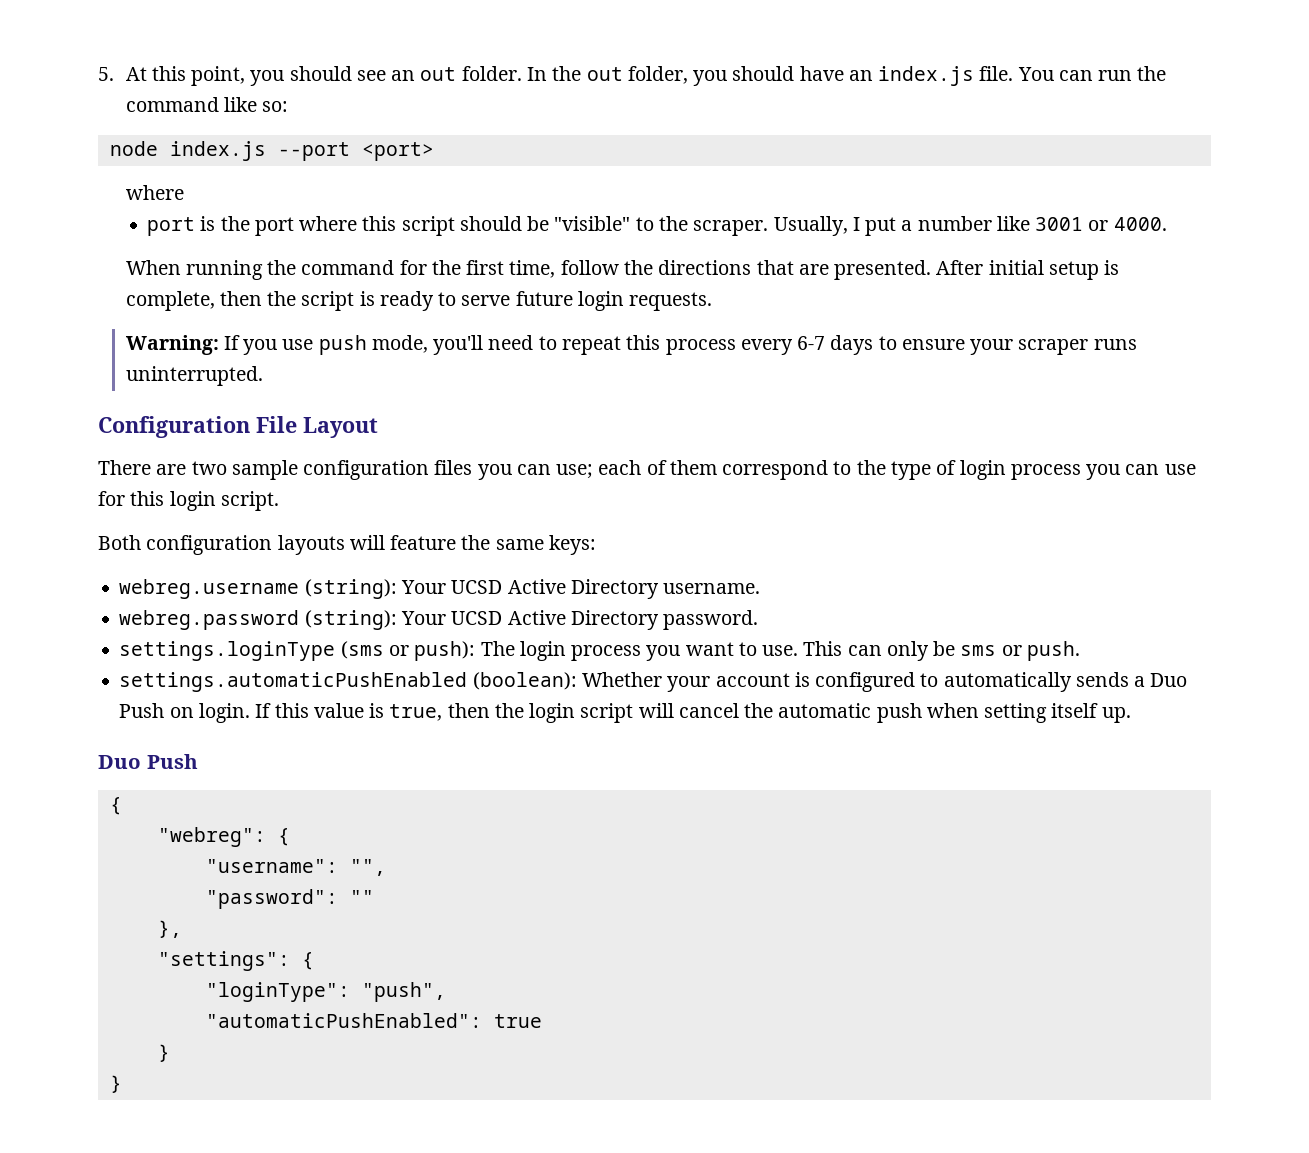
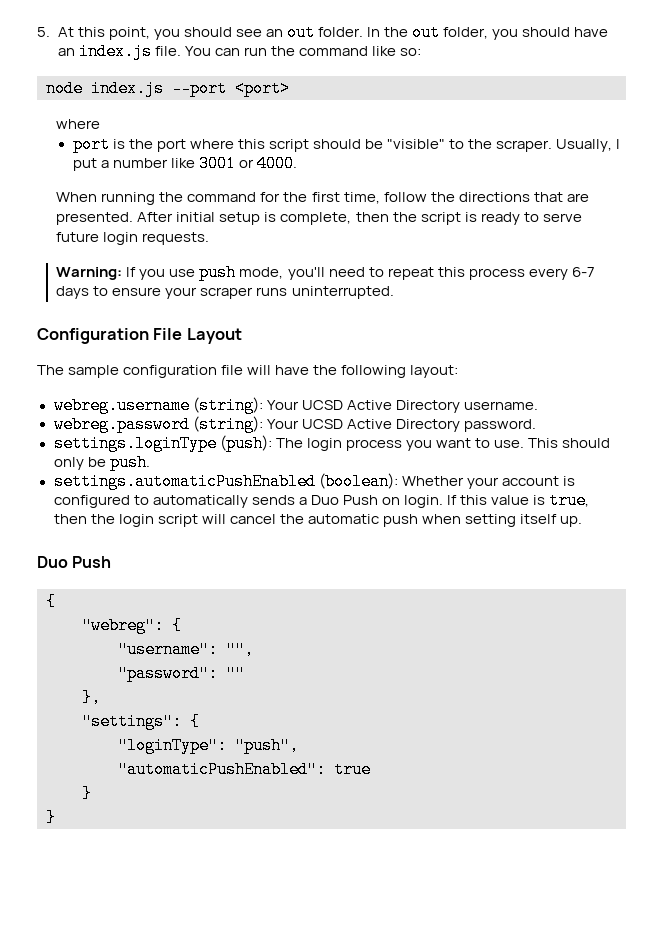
- There are two sample configuration files you can use; each of them correspond to the type of login process you can use for this login script.
- Both configuration layouts will feature the same keys:
+ The sample configuration file will have the following layout:
- settings.loginType (sms or push): The login process you want to use.
+ settings.loginType (push): The login process you want to use.
- This can only be sms or push.
+ This should only be push.

